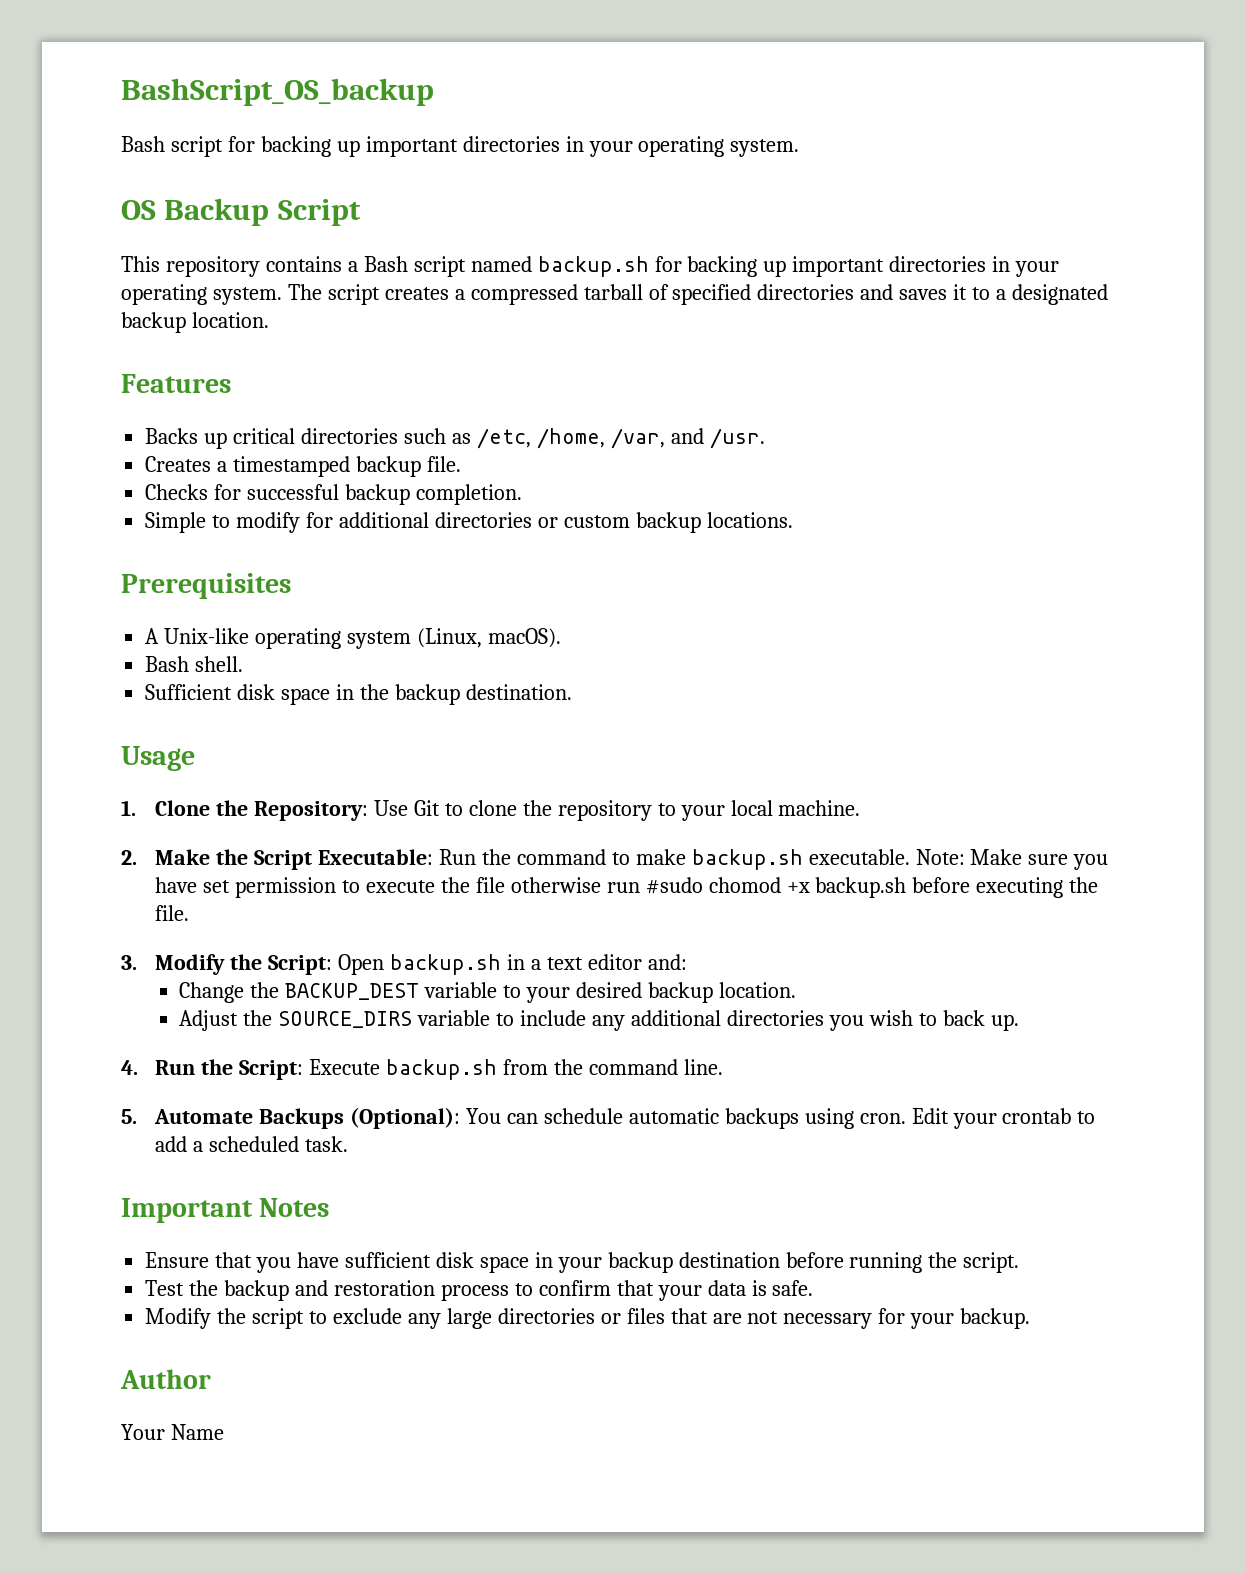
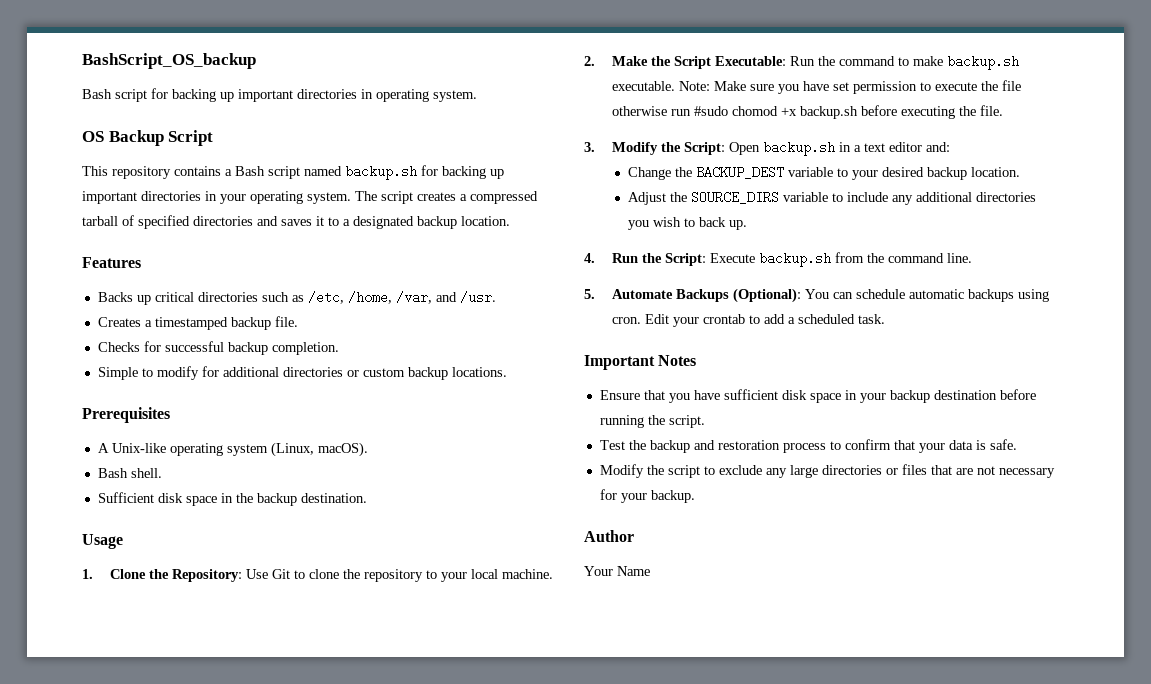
- Bash script for backing up important directories in your operating system.
+ Bash script for backing up important directories in operating system.

